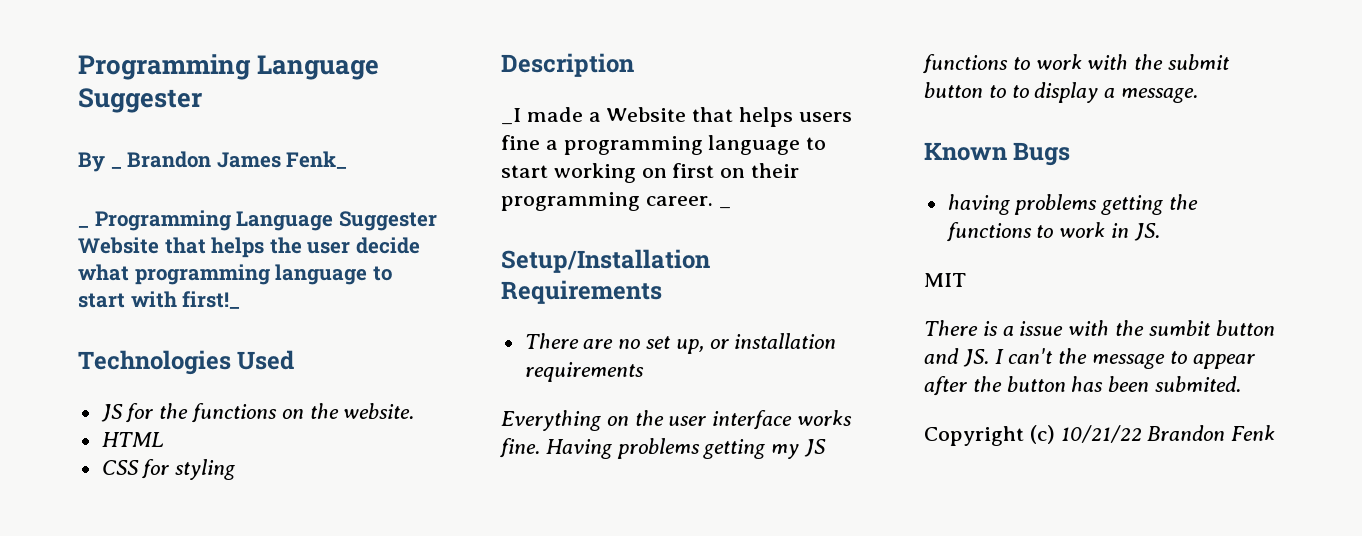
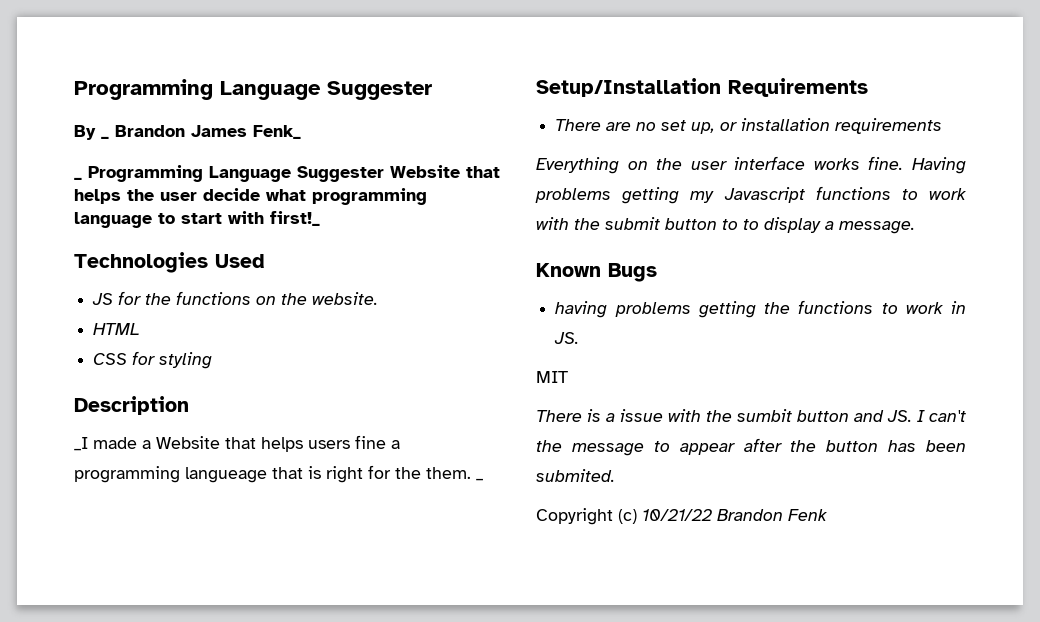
- _I made a Website that helps users fine a programming language to start working on first on their programming career.
+ _I made a Website that helps users fine a programming langueage that is right for the them.
- Having problems getting my JS functions to work with the submit button to to display a message.
+ Having problems getting my Javascript functions to work with the submit button to to display a message.

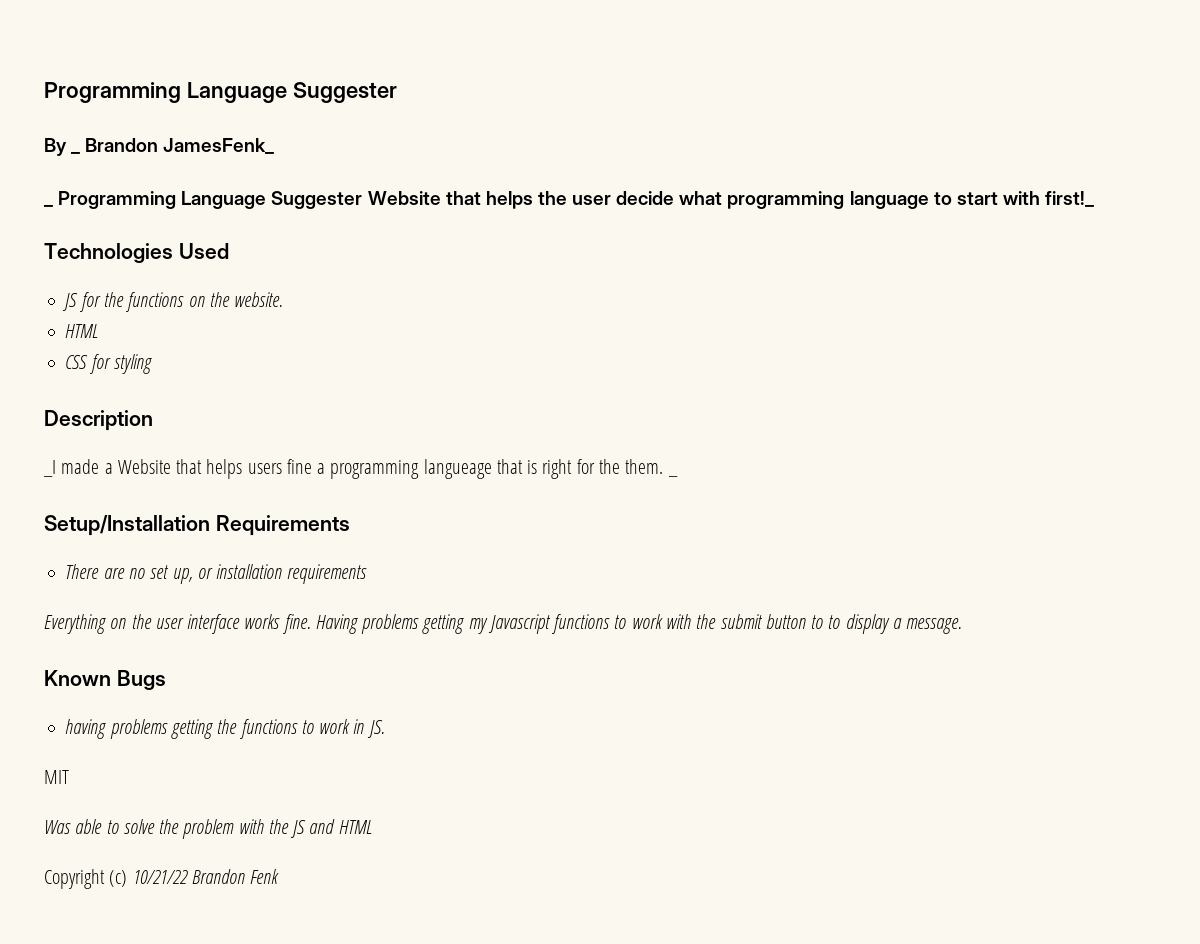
- By _ Brandon James Fenk_
+ By _ Brandon JamesFenk_
- There is a issue with the sumbit button and JS. I can't the message to appear after the button has been submited.
+ Was able to solve the problem with the JS and HTML

